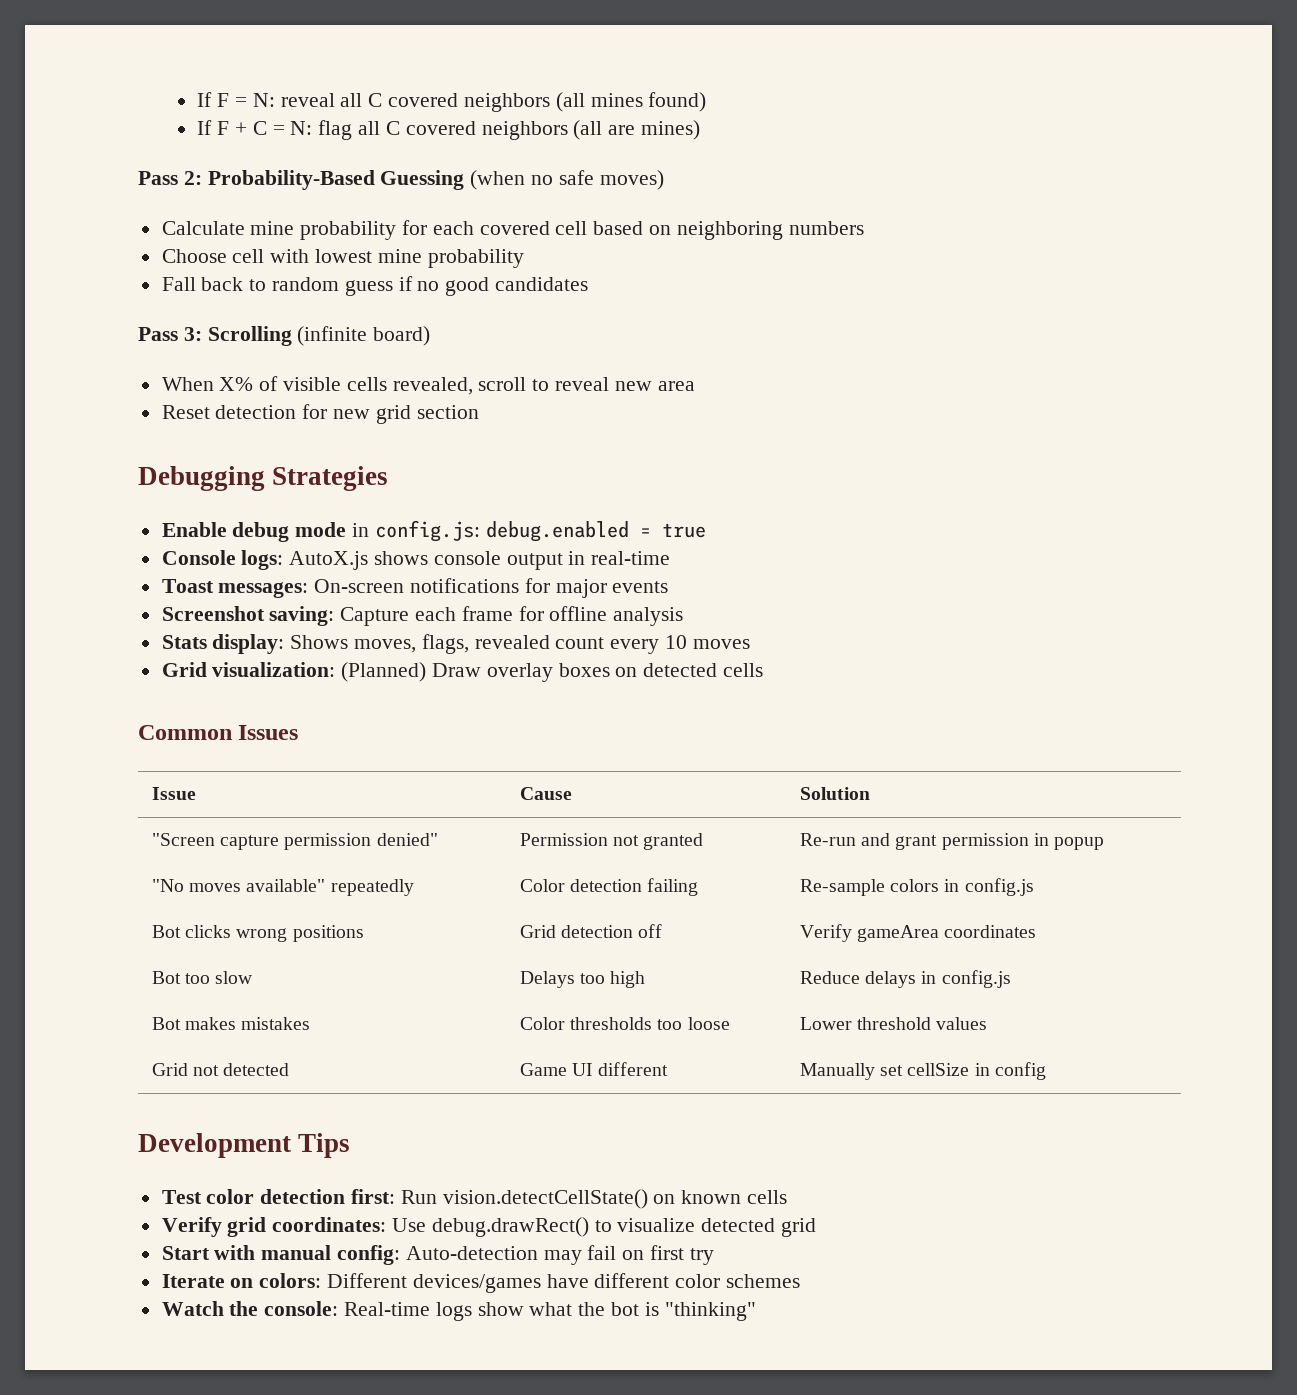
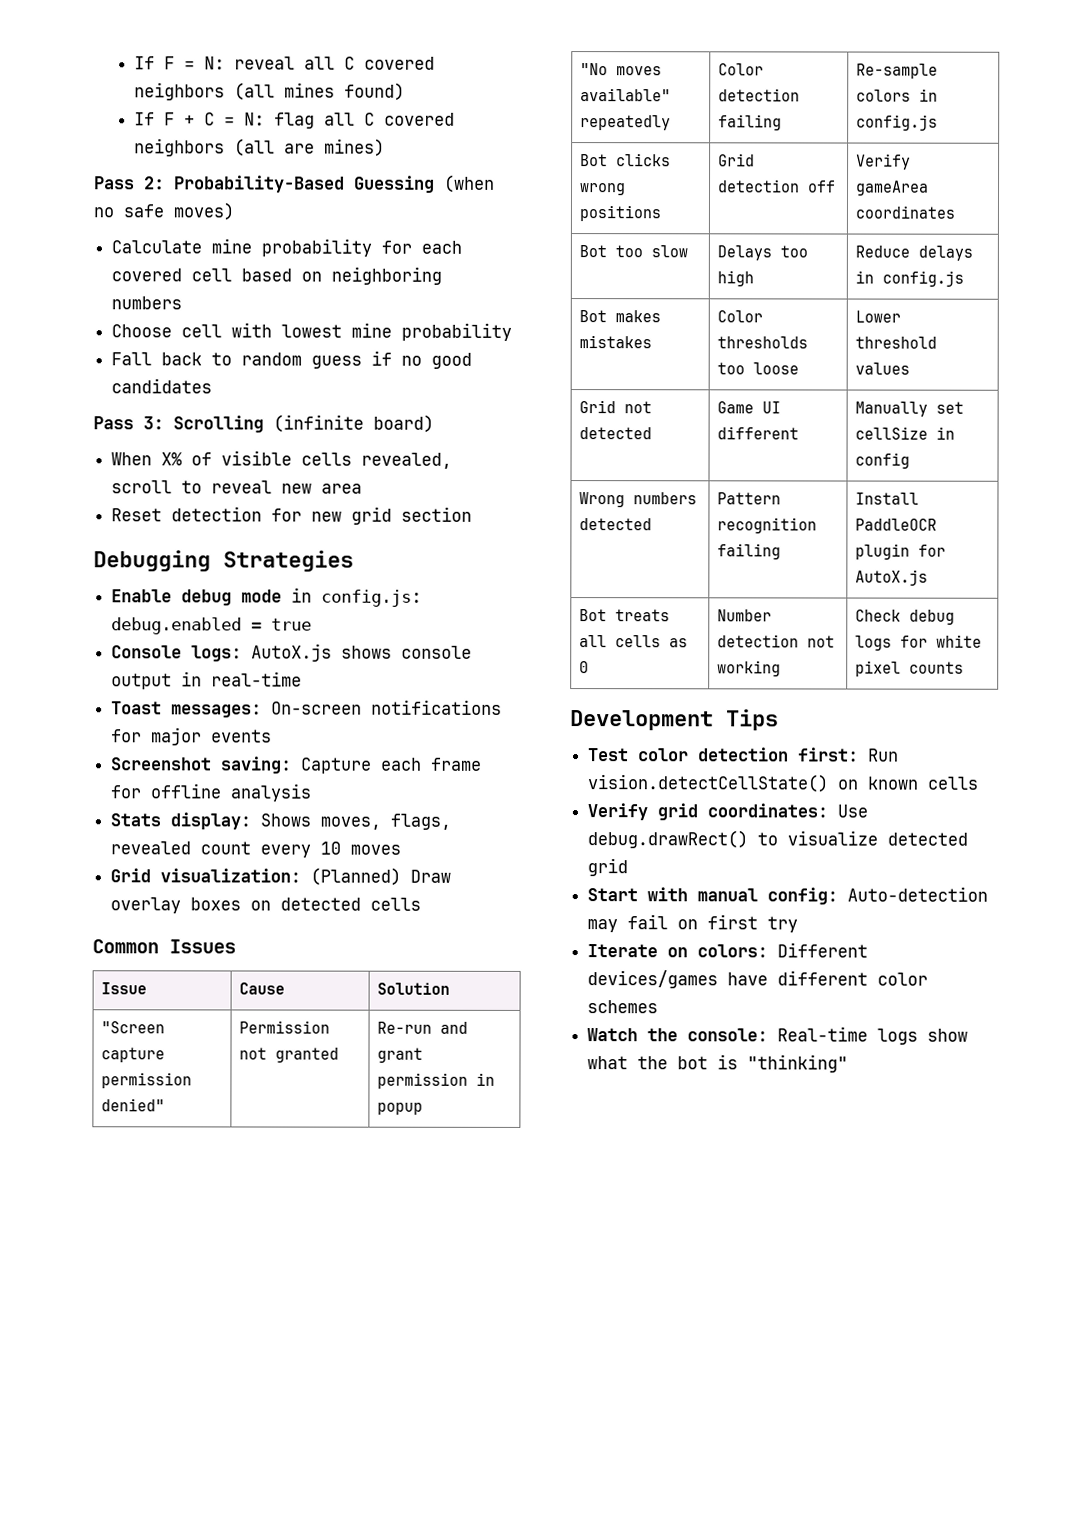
+ Wrong numbers detected | Pattern recognition failing | Install PaddleOCR plugin for AutoX.js
+ Bot treats all cells as 0 | Number detection not working | Check debug logs for white pixel counts

